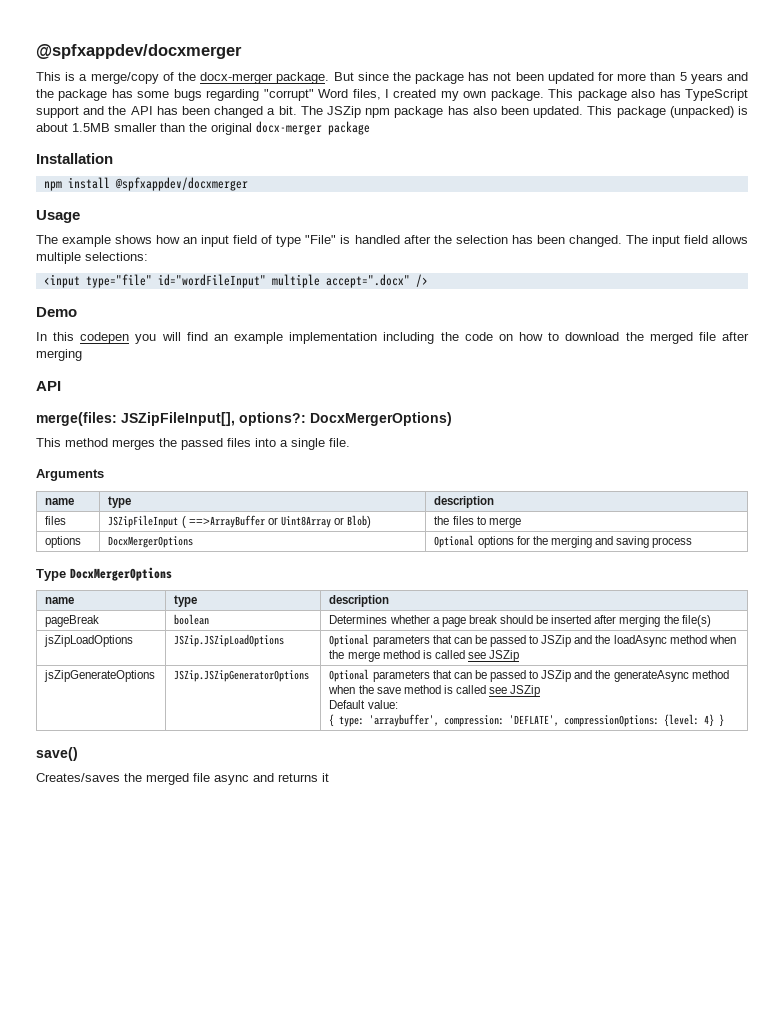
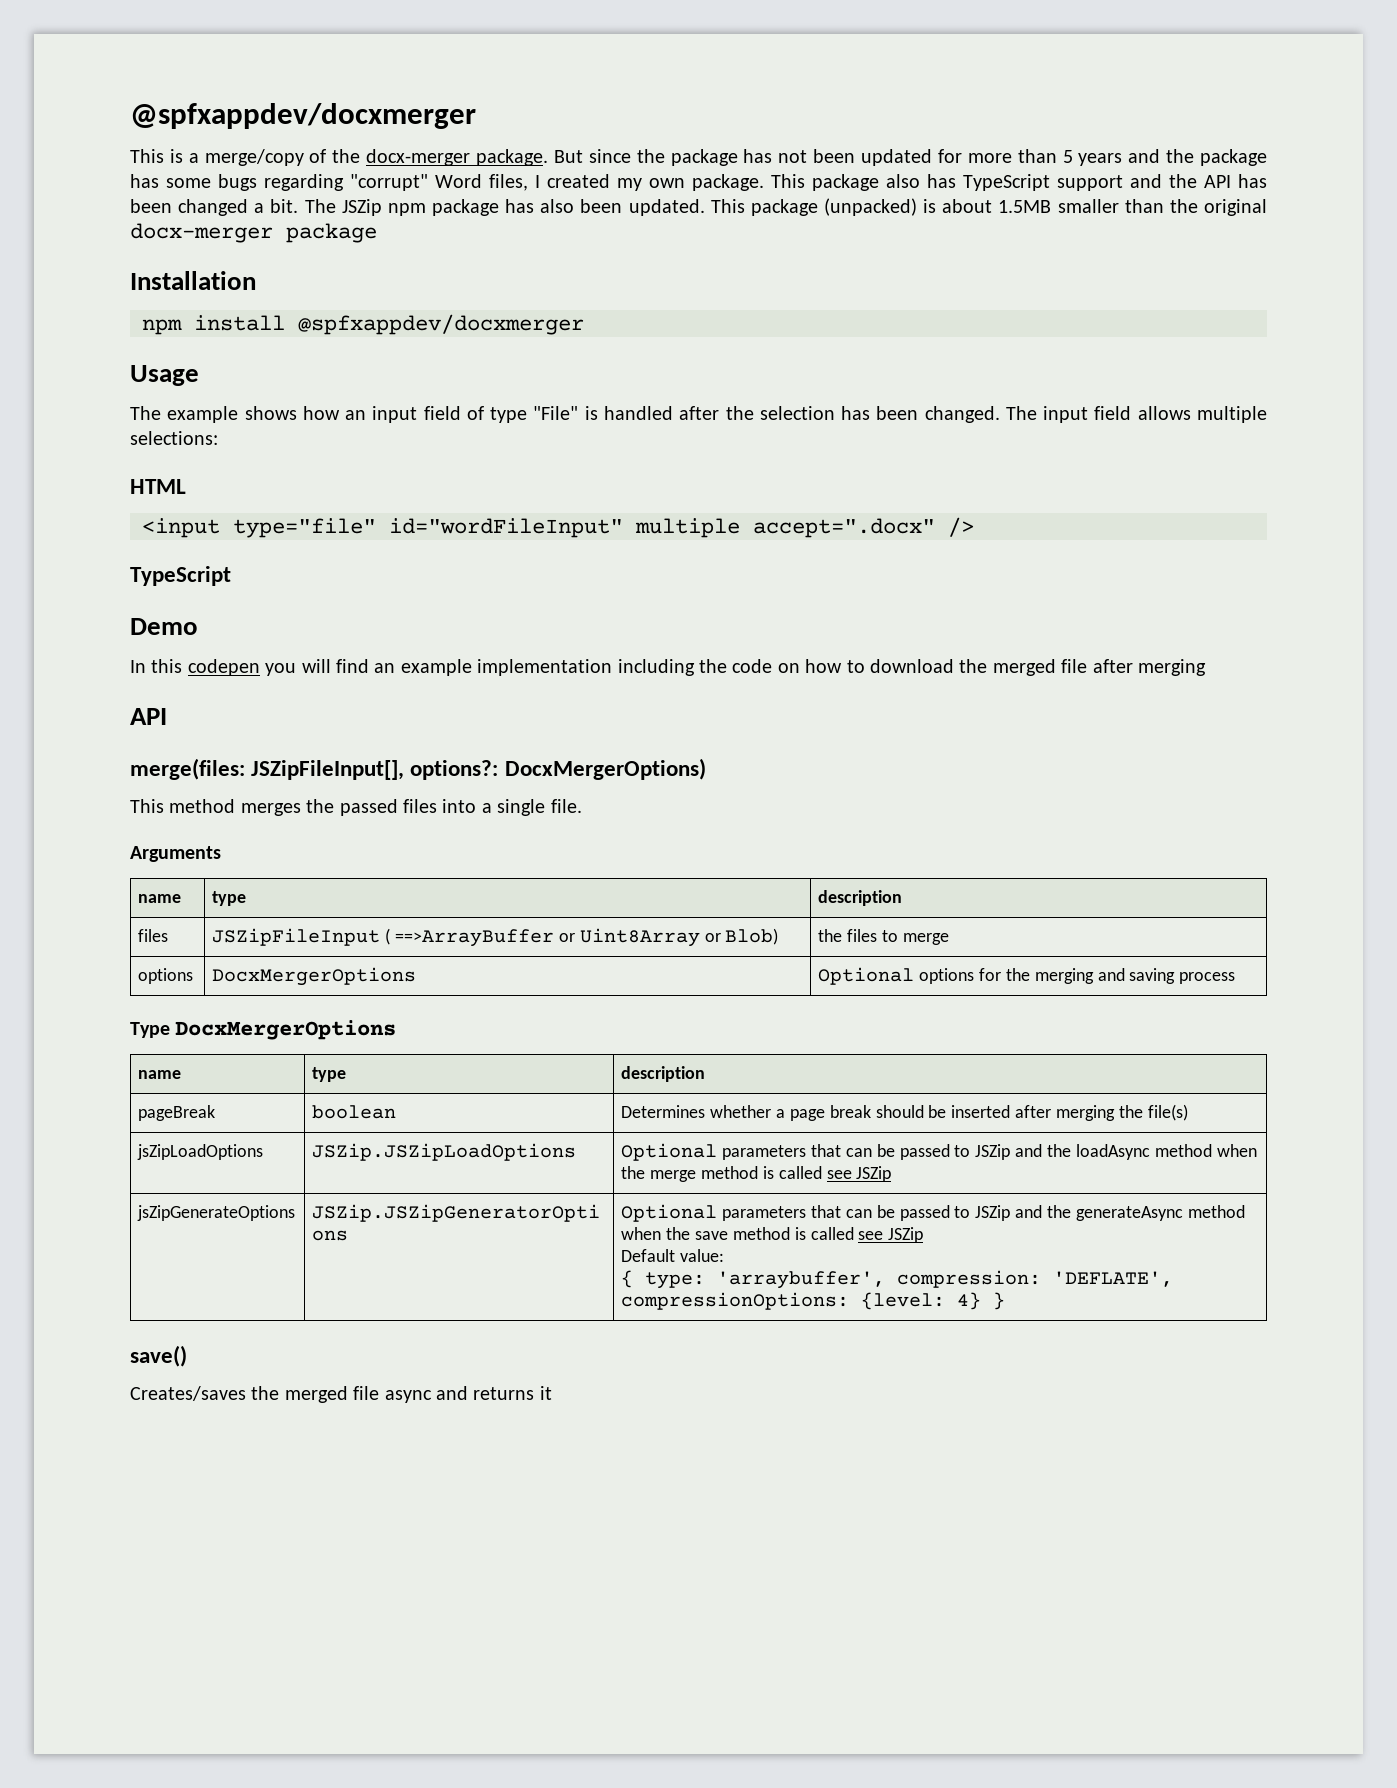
+ HTML
  <input type="file" id="wordFileInput" multiple accept=".docx" />
+ TypeScript

